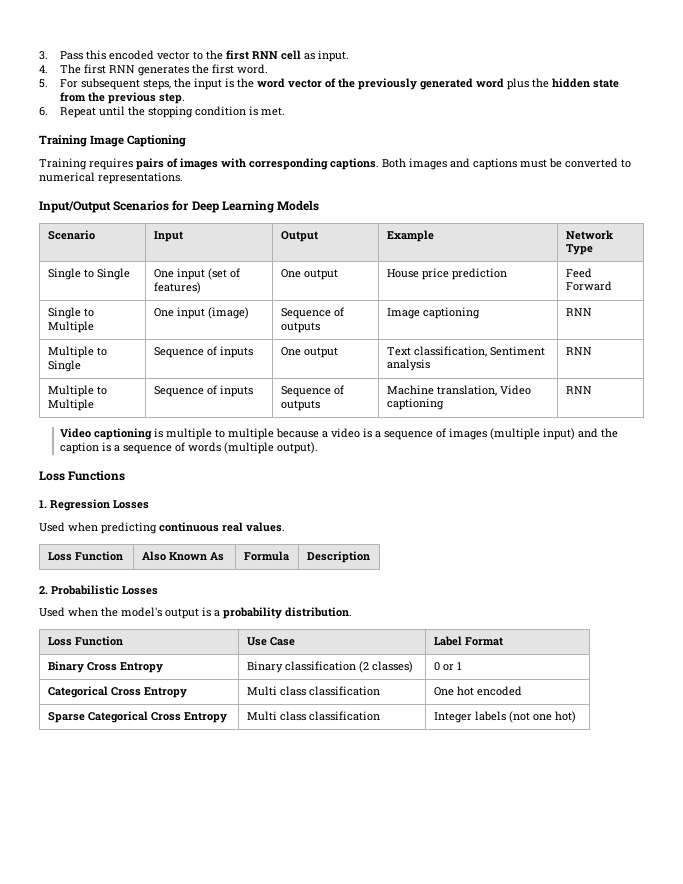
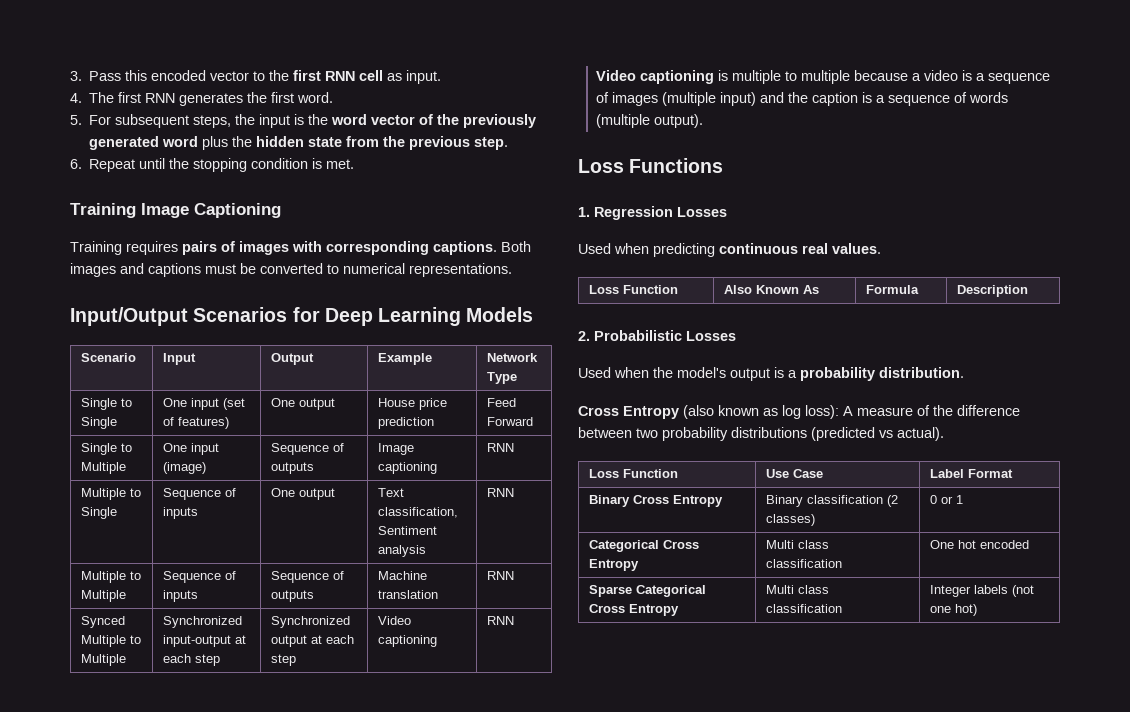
- Multiple to Multiple | Sequence of inputs | Sequence of outputs | Machine translation, Video captioning | RNN
+ Multiple to Multiple | Sequence of inputs | Sequence of outputs | Machine translation | RNN
+ Synced Multiple to Multiple | Synchronized input-output at each step | Synchronized output at each step | Video captioning | RNN
+ Cross Entropy (also known as log loss): A measure of the difference between two probability distributions (predicted vs actual).

